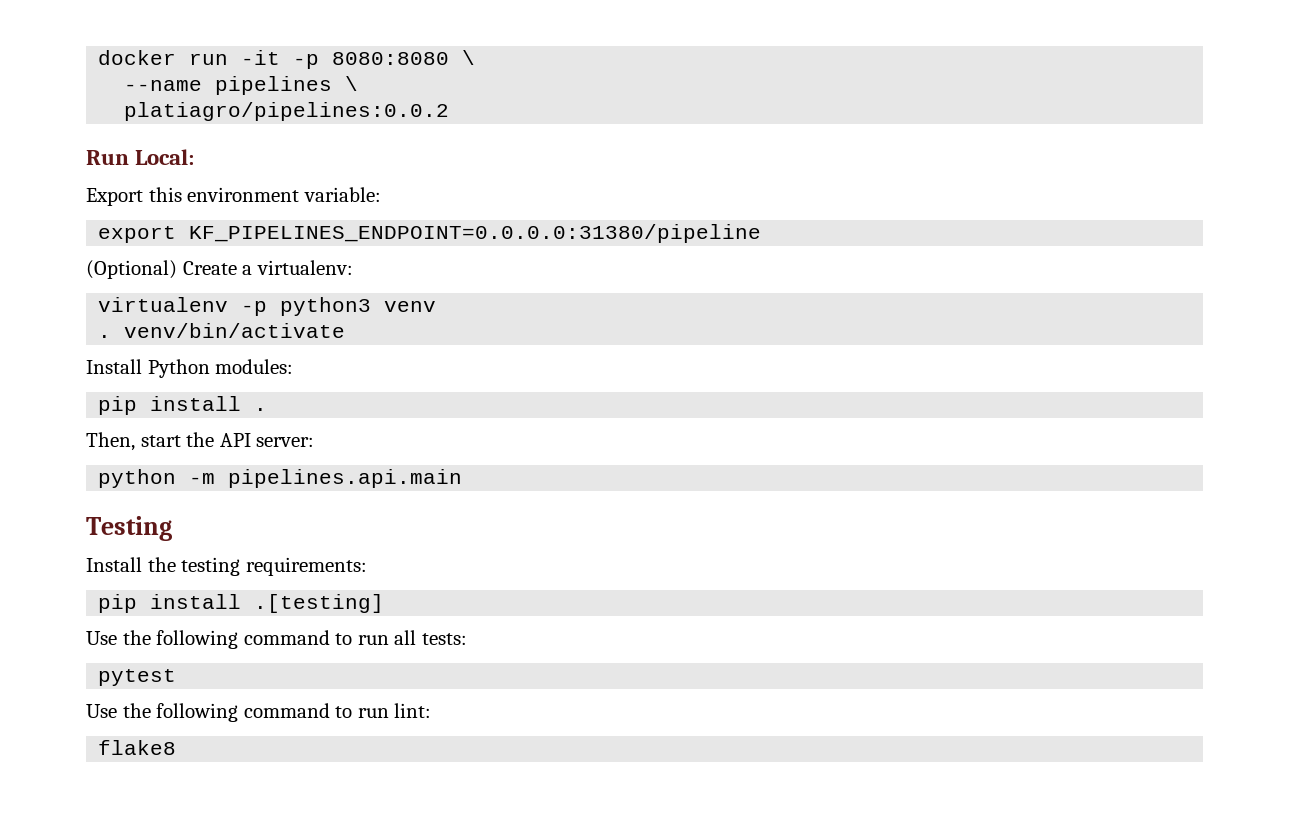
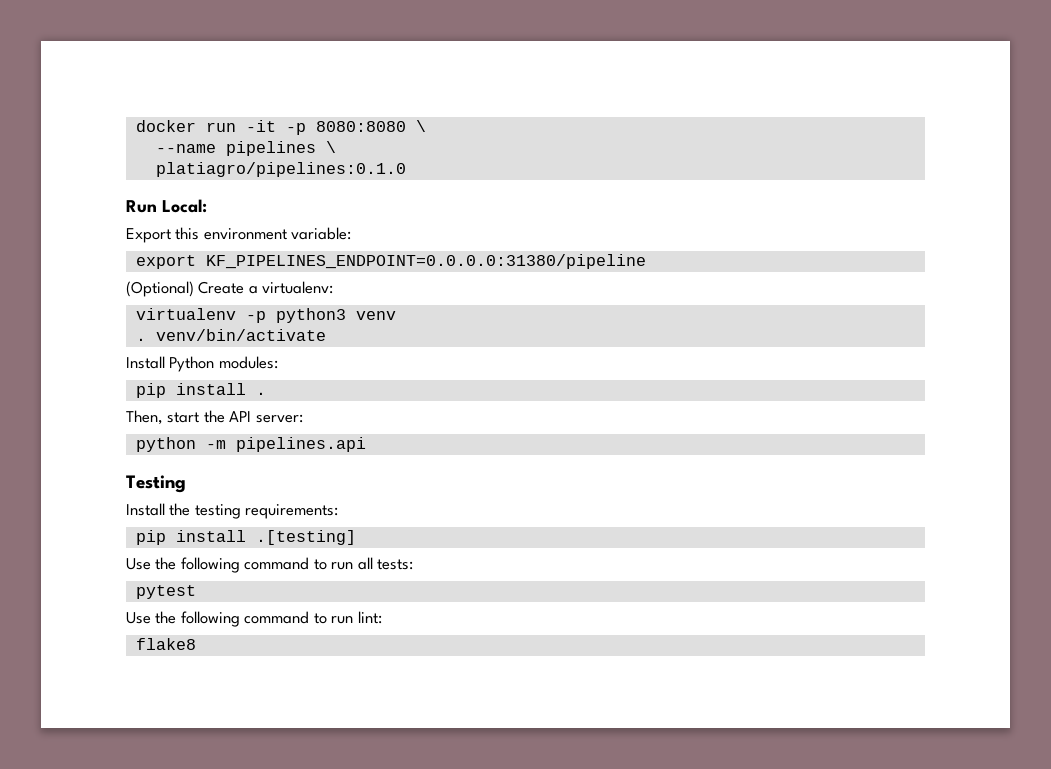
- platiagro/pipelines:0.0.2
+ platiagro/pipelines:0.1.0
- python -m pipelines.api.main
+ python -m pipelines.api

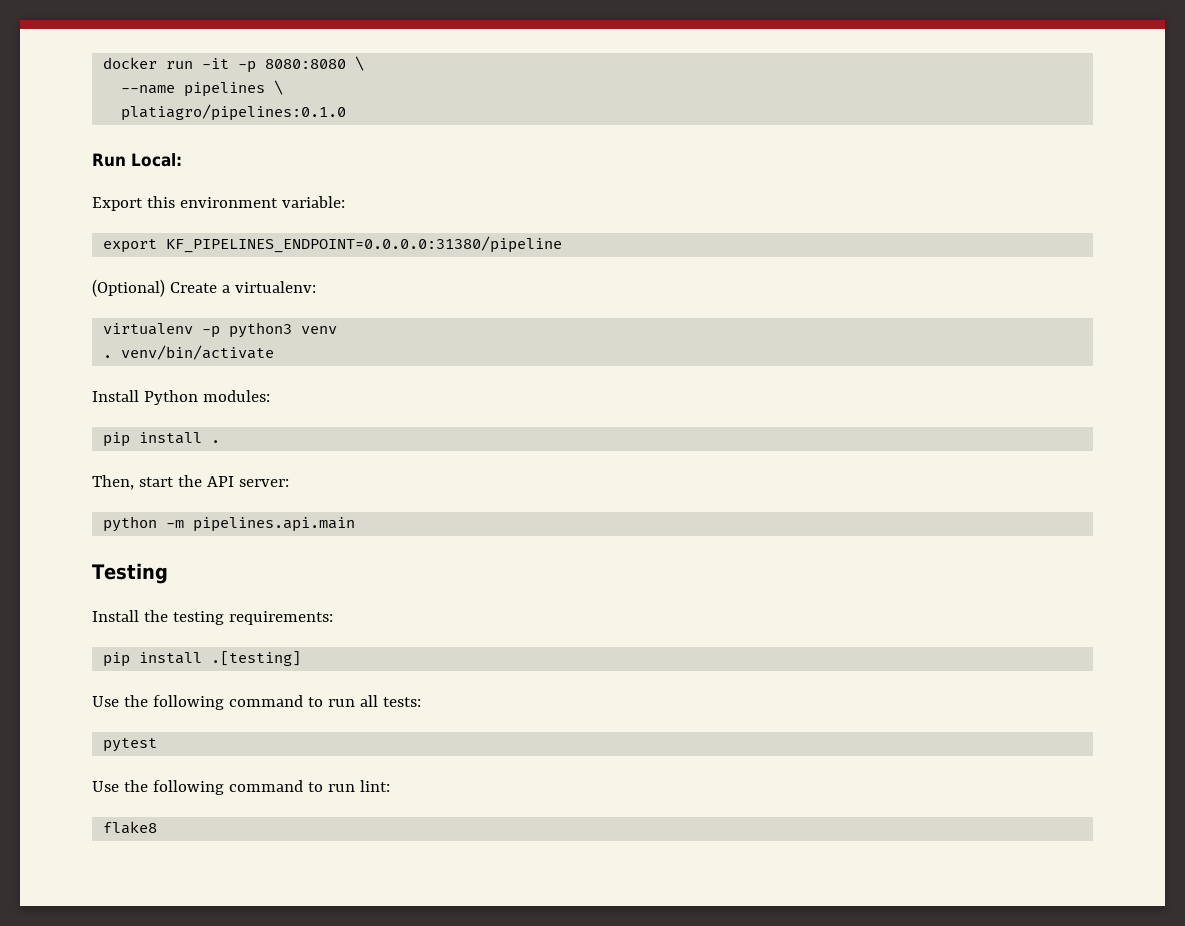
- python -m pipelines.api
+ python -m pipelines.api.main

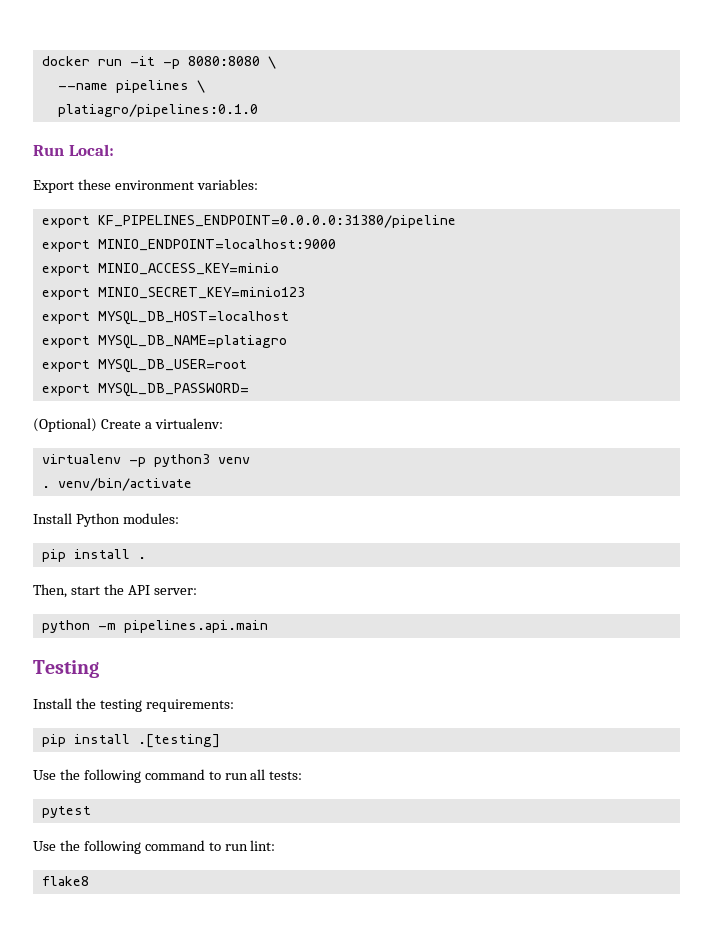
- Export this environment variable:
+ Export these environment variables:
+ export MINIO_ENDPOINT=localhost:9000
+ export MINIO_ACCESS_KEY=minio
+ export MINIO_SECRET_KEY=minio123
+ export MYSQL_DB_HOST=localhost
+ export MYSQL_DB_NAME=platiagro
+ export MYSQL_DB_USER=root
+ export MYSQL_DB_PASSWORD=

